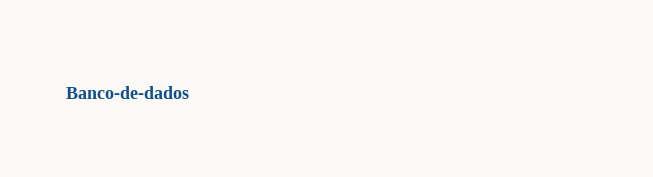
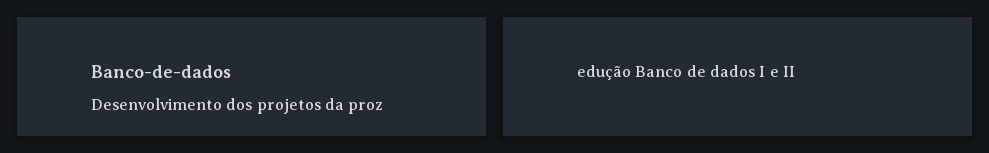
+ Desenvolvimento dos projetos da proz edução Banco de dados I e II

